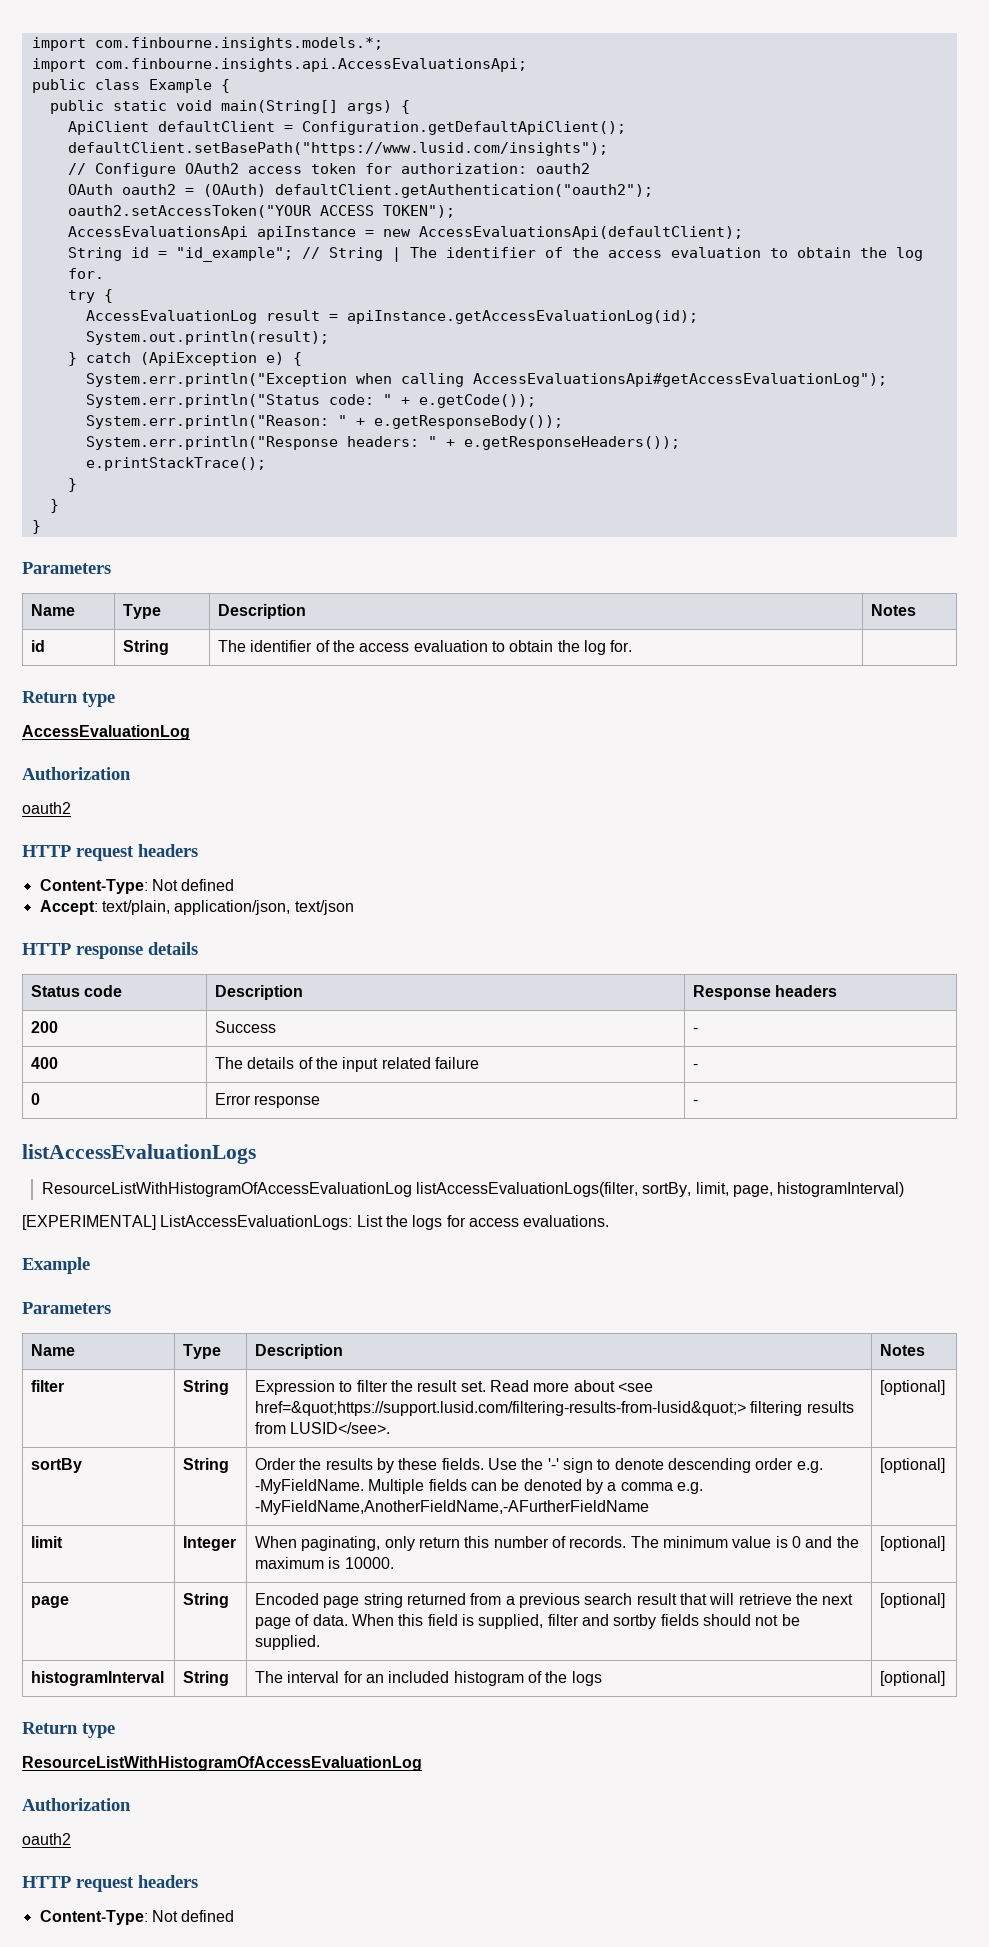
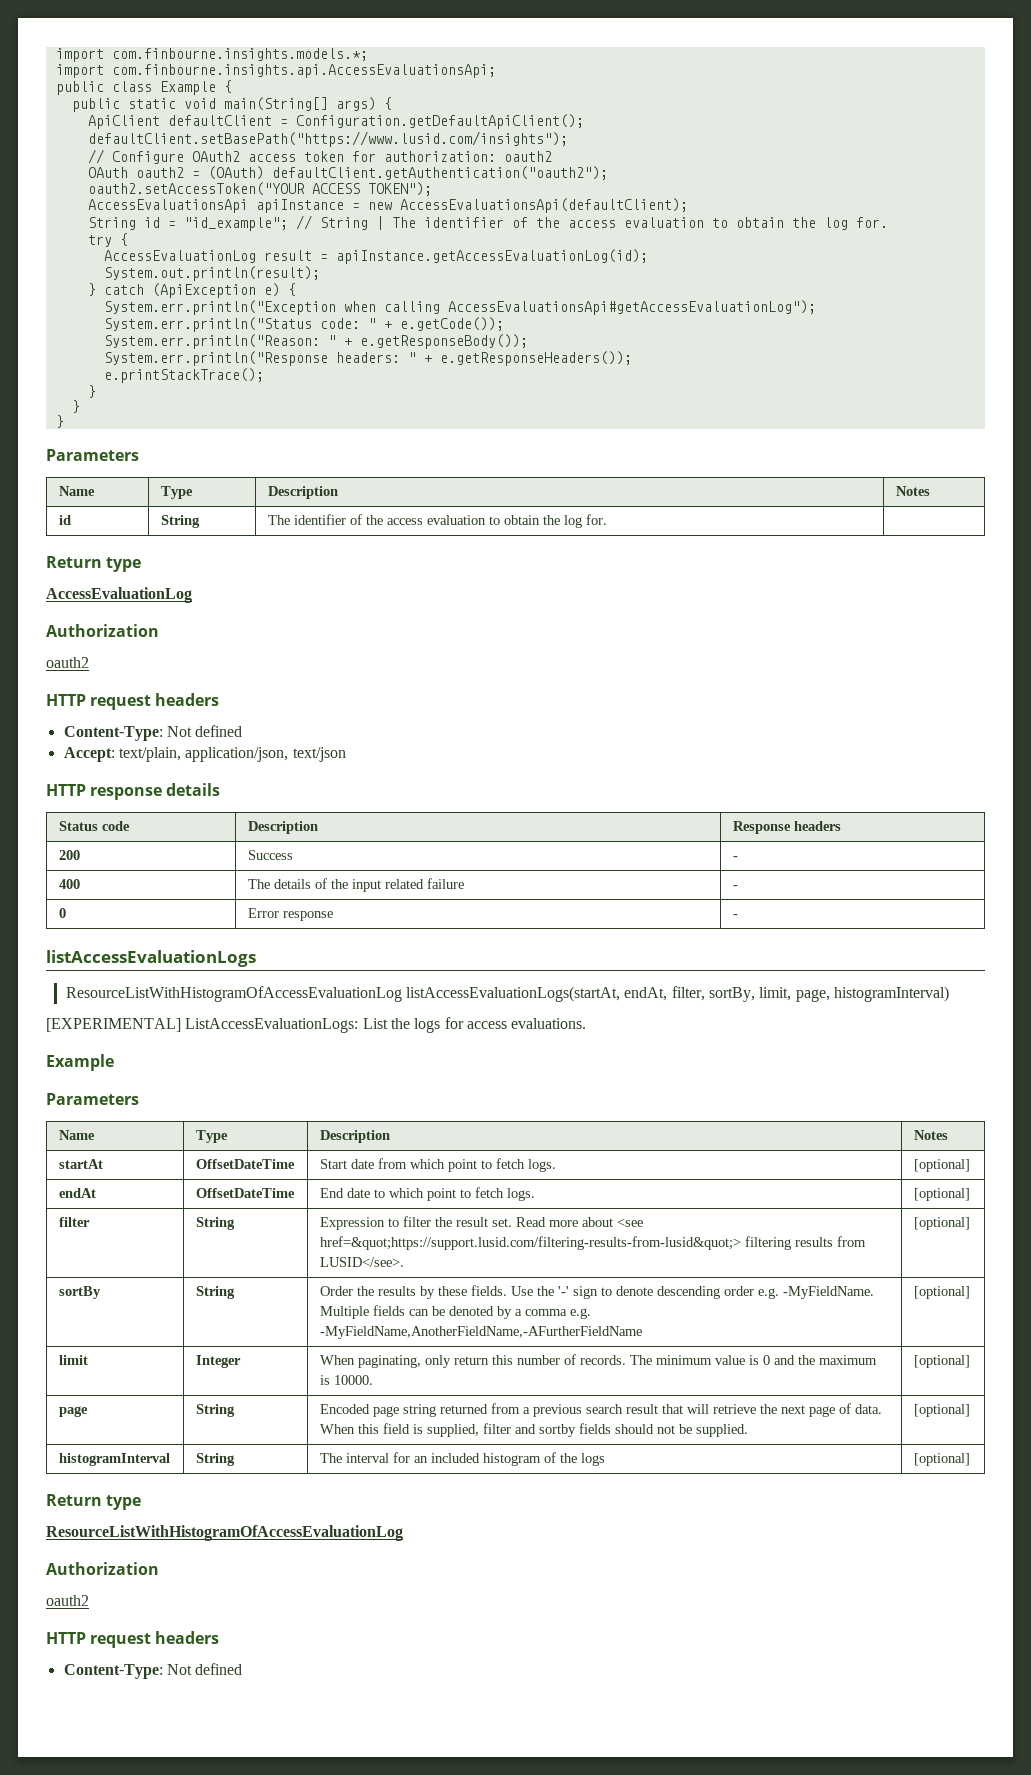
- ResourceListWithHistogramOfAccessEvaluationLog listAccessEvaluationLogs(filter, sortBy, limit, page, histogramInterval)
+ ResourceListWithHistogramOfAccessEvaluationLog listAccessEvaluationLogs(startAt, endAt, filter, sortBy, limit, page, histogramInterval)
+ startAt | OffsetDateTime | Start date from which point to fetch logs. | [optional]
+ endAt | OffsetDateTime | End date to which point to fetch logs. | [optional]

